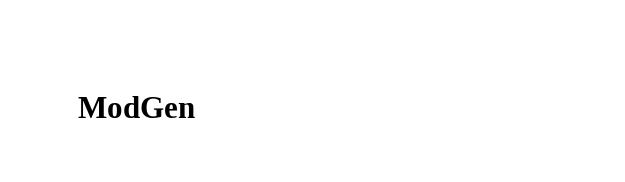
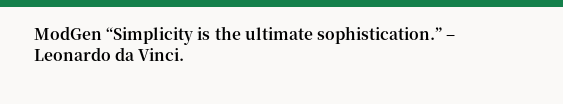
- ModGen
+ ModGen “Simplicity is the ultimate sophistication.” – Leonardo da Vinci.

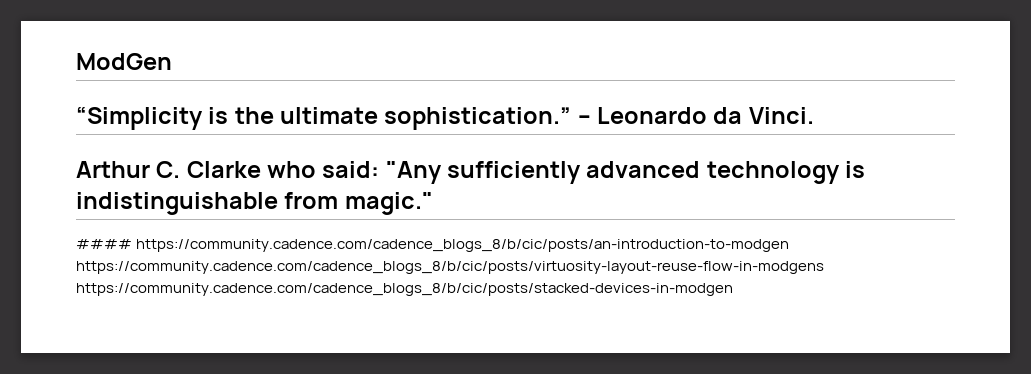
- ModGen “Simplicity is the ultimate sophistication.”
+ ModGen
+ “Simplicity is the ultimate sophistication.”
+ Arthur C. Clarke who said: "Any sufficiently advanced technology is indistinguishable from magic."
+ #### https://community.cadence.com/cadence_blogs_8/b/cic/posts/an-introduction-to-modgen https://community.cadence.com/cadence_blogs_8/b/cic/posts/virtuosity-layout-reuse-flow-in-modgens https://community.cadence.com/cadence_blogs_8/b/cic/posts/stacked-devices-in-modgen

